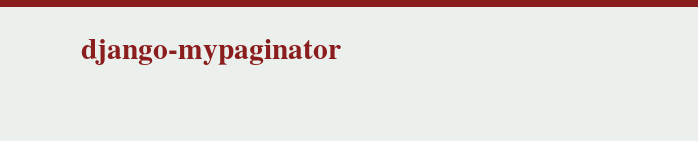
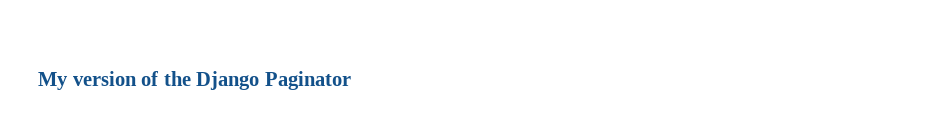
- django-mypaginator
+ My version of the Django Paginator

